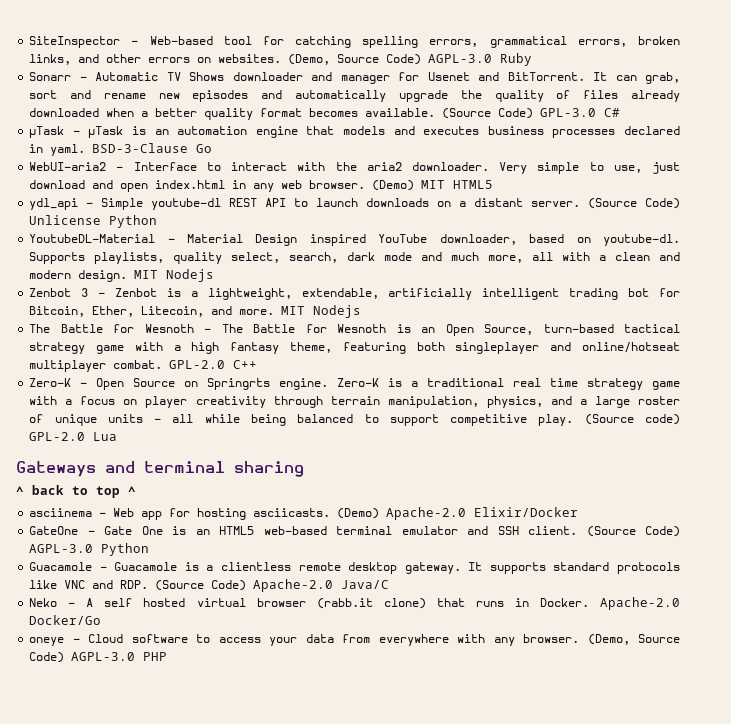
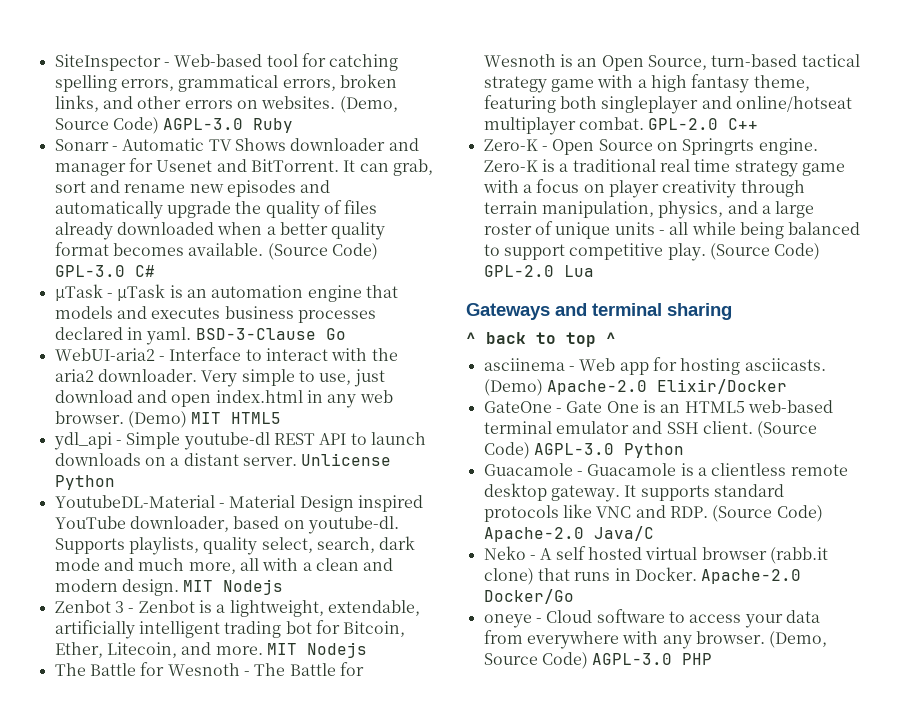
- (Source Code) Unlicense Python
+ Unlicense Python
- (Source code) GPL-2.0 Lua
+ (Source Code) GPL-2.0 Lua

